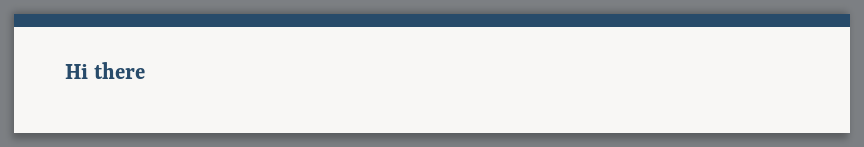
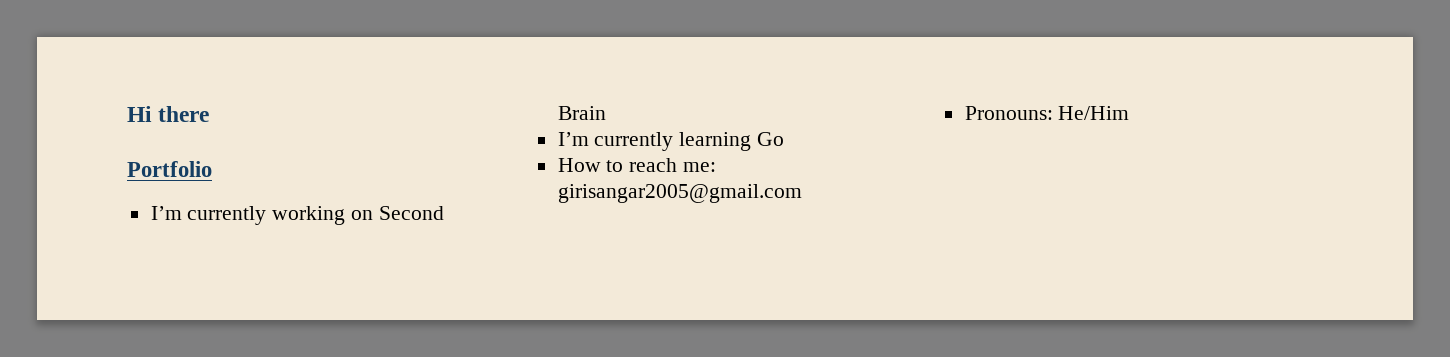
+ Portfolio
+ I’m currently working on Second Brain
+ I’m currently learning Go
+ How to reach me: girisangar2005@gmail.com
+ Pronouns: He/Him

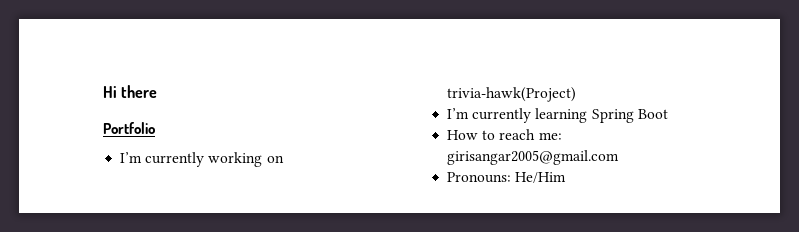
- I’m currently working on Second Brain
+ I’m currently working on trivia-hawk(Project)
- I’m currently learning Go
+ I’m currently learning Spring Boot

